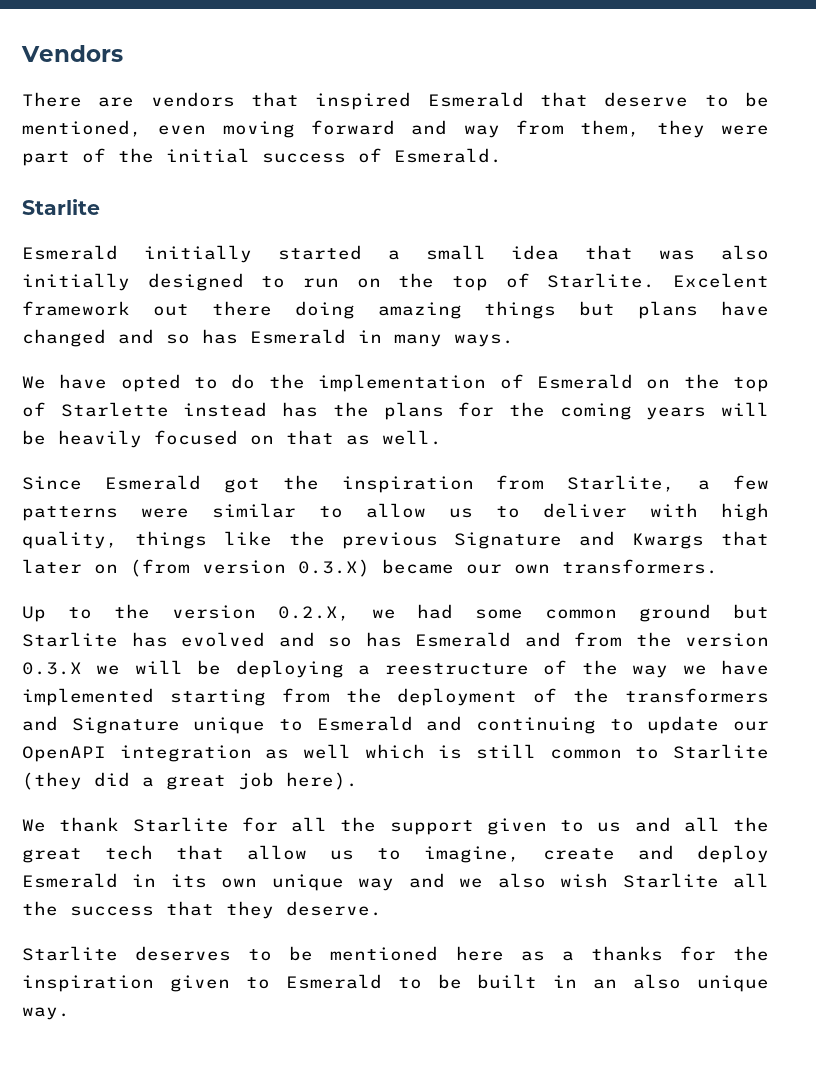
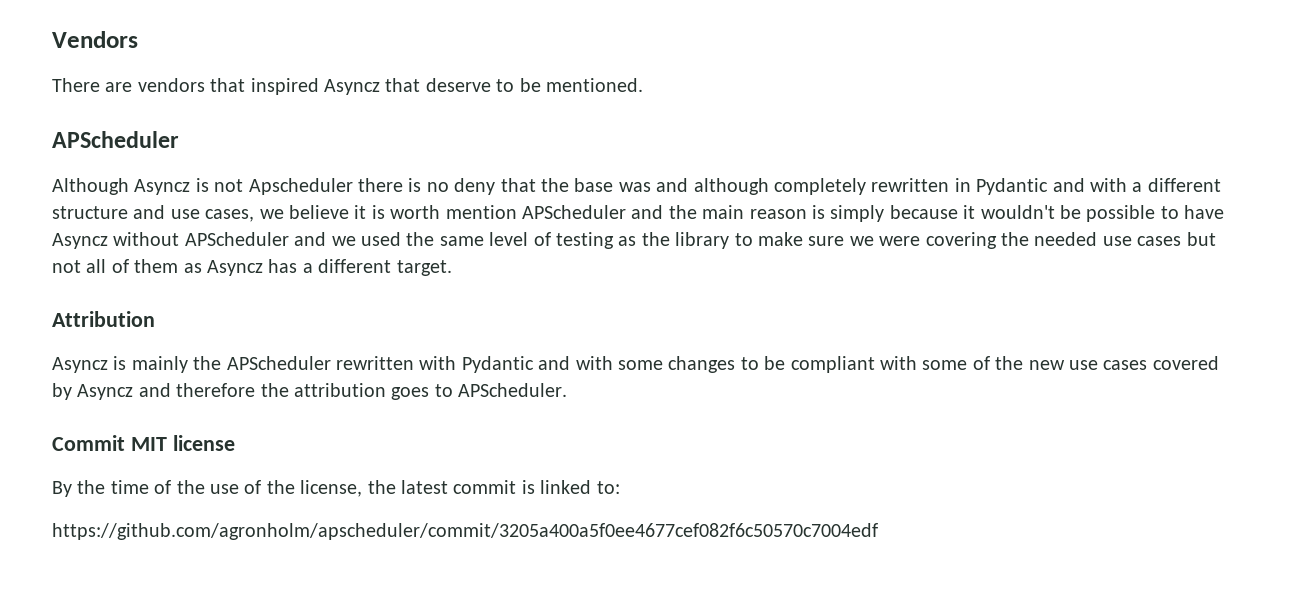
- There are vendors that inspired Esmerald that deserve to be mentioned, even moving forward and way from them, they were part of the initial success of Esmerald.
- Starlite
- Esmerald initially started a small idea that was also initially designed to run on the top of Starlite. Excelent framework out there doing amazing things but plans have changed and so has Esmerald in many ways.
- We have opted to do the implementation of Esmerald on the top of Starlette instead has the plans for the coming years will be heavily focused on that as well.
- Since Esmerald got the inspiration from Starlite, a few patterns were similar to allow us to deliver with high quality, things like the previous Signature and Kwargs that later on (from version 0.3.X) became our own transformers.
- Up to the version 0.2.X, we had some common ground but Starlite has evolved and so has Esmerald and from the version 0.3.X we will be deploying a reestructure of the way we have implemented starting from the deployment of the transformers and Signature unique to Esmerald and continuing to update our OpenAPI integration as well which is still common to Starlite (they did a great job here).
- We thank Starlite for all the support given to us and all the great tech that allow us to imagine, create and deploy Esmerald in its own unique way and we also wish Starlite all the success that they deserve.
- Starlite deserves to be mentioned here as a thanks for the inspiration given to Esmerald to be built in an also unique way.
+ There are vendors that inspired Asyncz that deserve to be mentioned.
+ APScheduler
+ Although Asyncz is not Apscheduler there is no deny that the base was and although completely rewritten in Pydantic and with a different structure and use cases, we believe it is worth mention APScheduler and the main reason is simply because it wouldn't be possible to have Asyncz without APScheduler and we used the same level of testing as the library to make sure we were covering the needed use cases but not all of them as Asyncz has a different target.
+ Attribution
+ Asyncz is mainly the APScheduler rewritten with Pydantic and with some changes to be compliant with some of the new use cases covered by Asyncz and therefore the attribution goes to APScheduler.
+ Commit MIT license
+ By the time of the use of the license, the latest commit is linked to:
+ https://github.com/agronholm/apscheduler/commit/3205a400a5f0ee4677cef082f6c50570c7004edf

